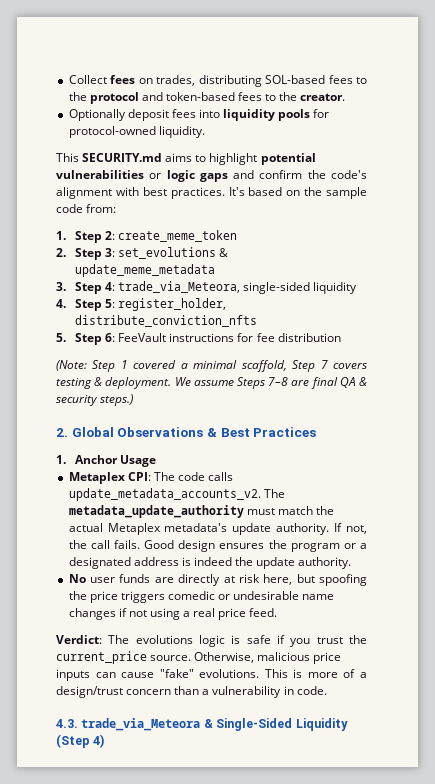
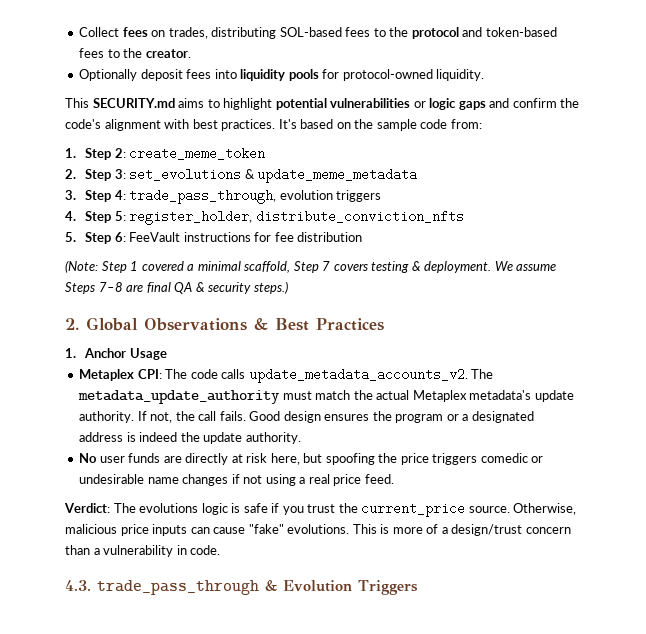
- 3. Step 4: trade_via_Meteora, single-sided liquidity
+ 3. Step 4: trade_pass_through, evolution triggers
- 4.3. trade_via_Meteora & Single-Sided Liquidity (Step 4)
+ 4.3. trade_pass_through & Evolution Triggers

